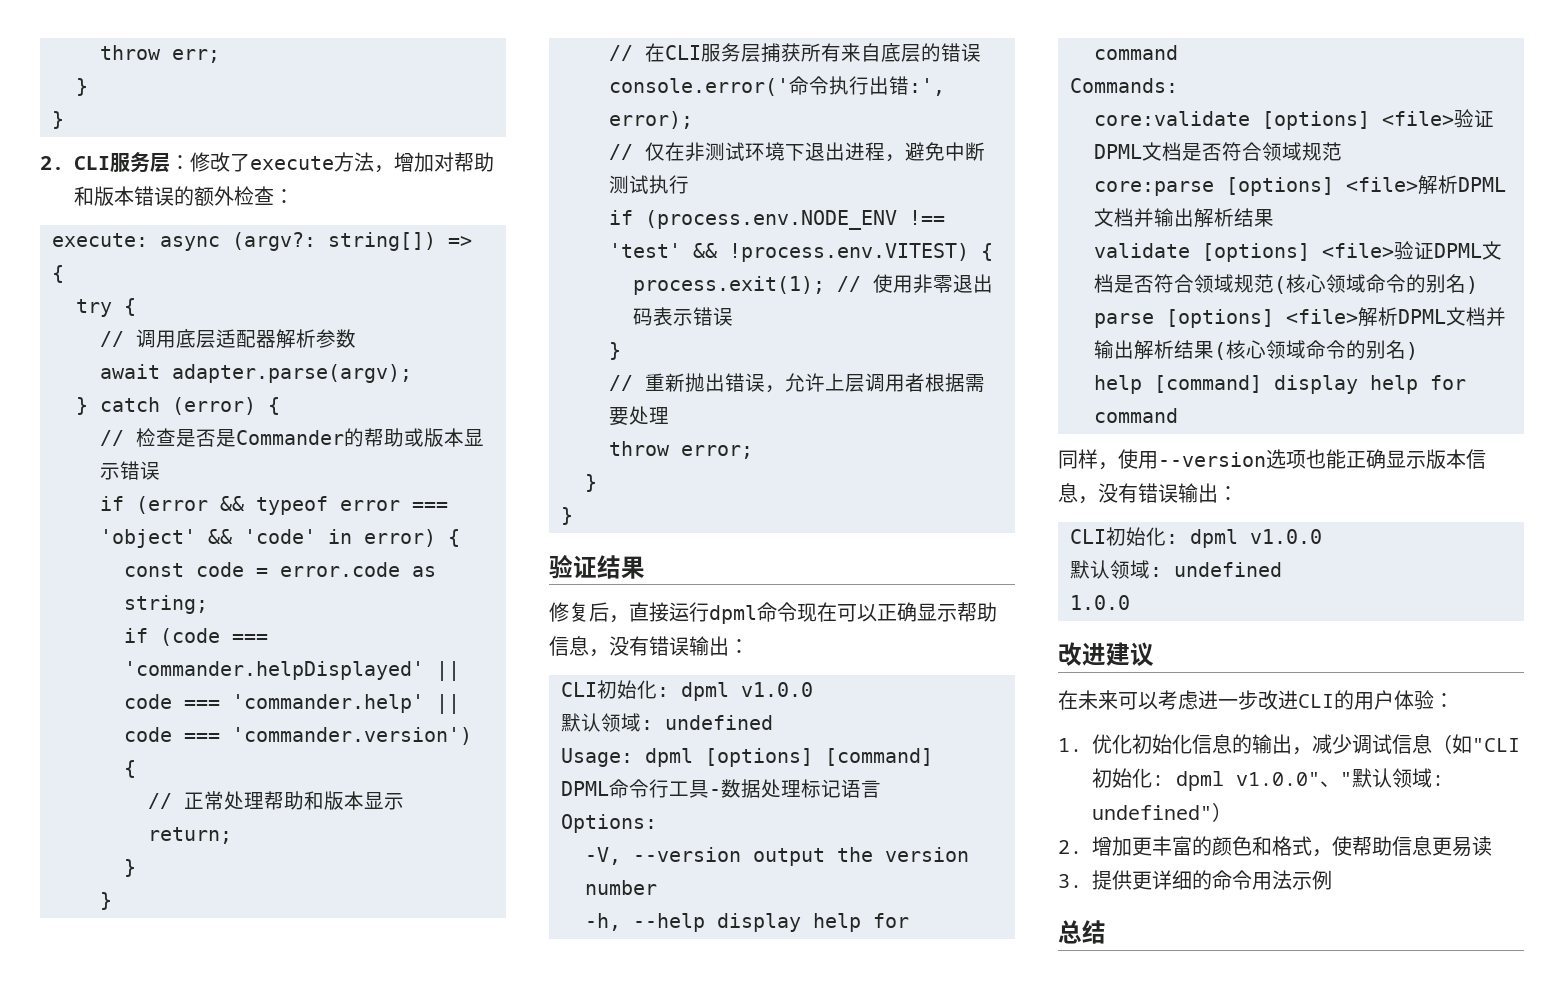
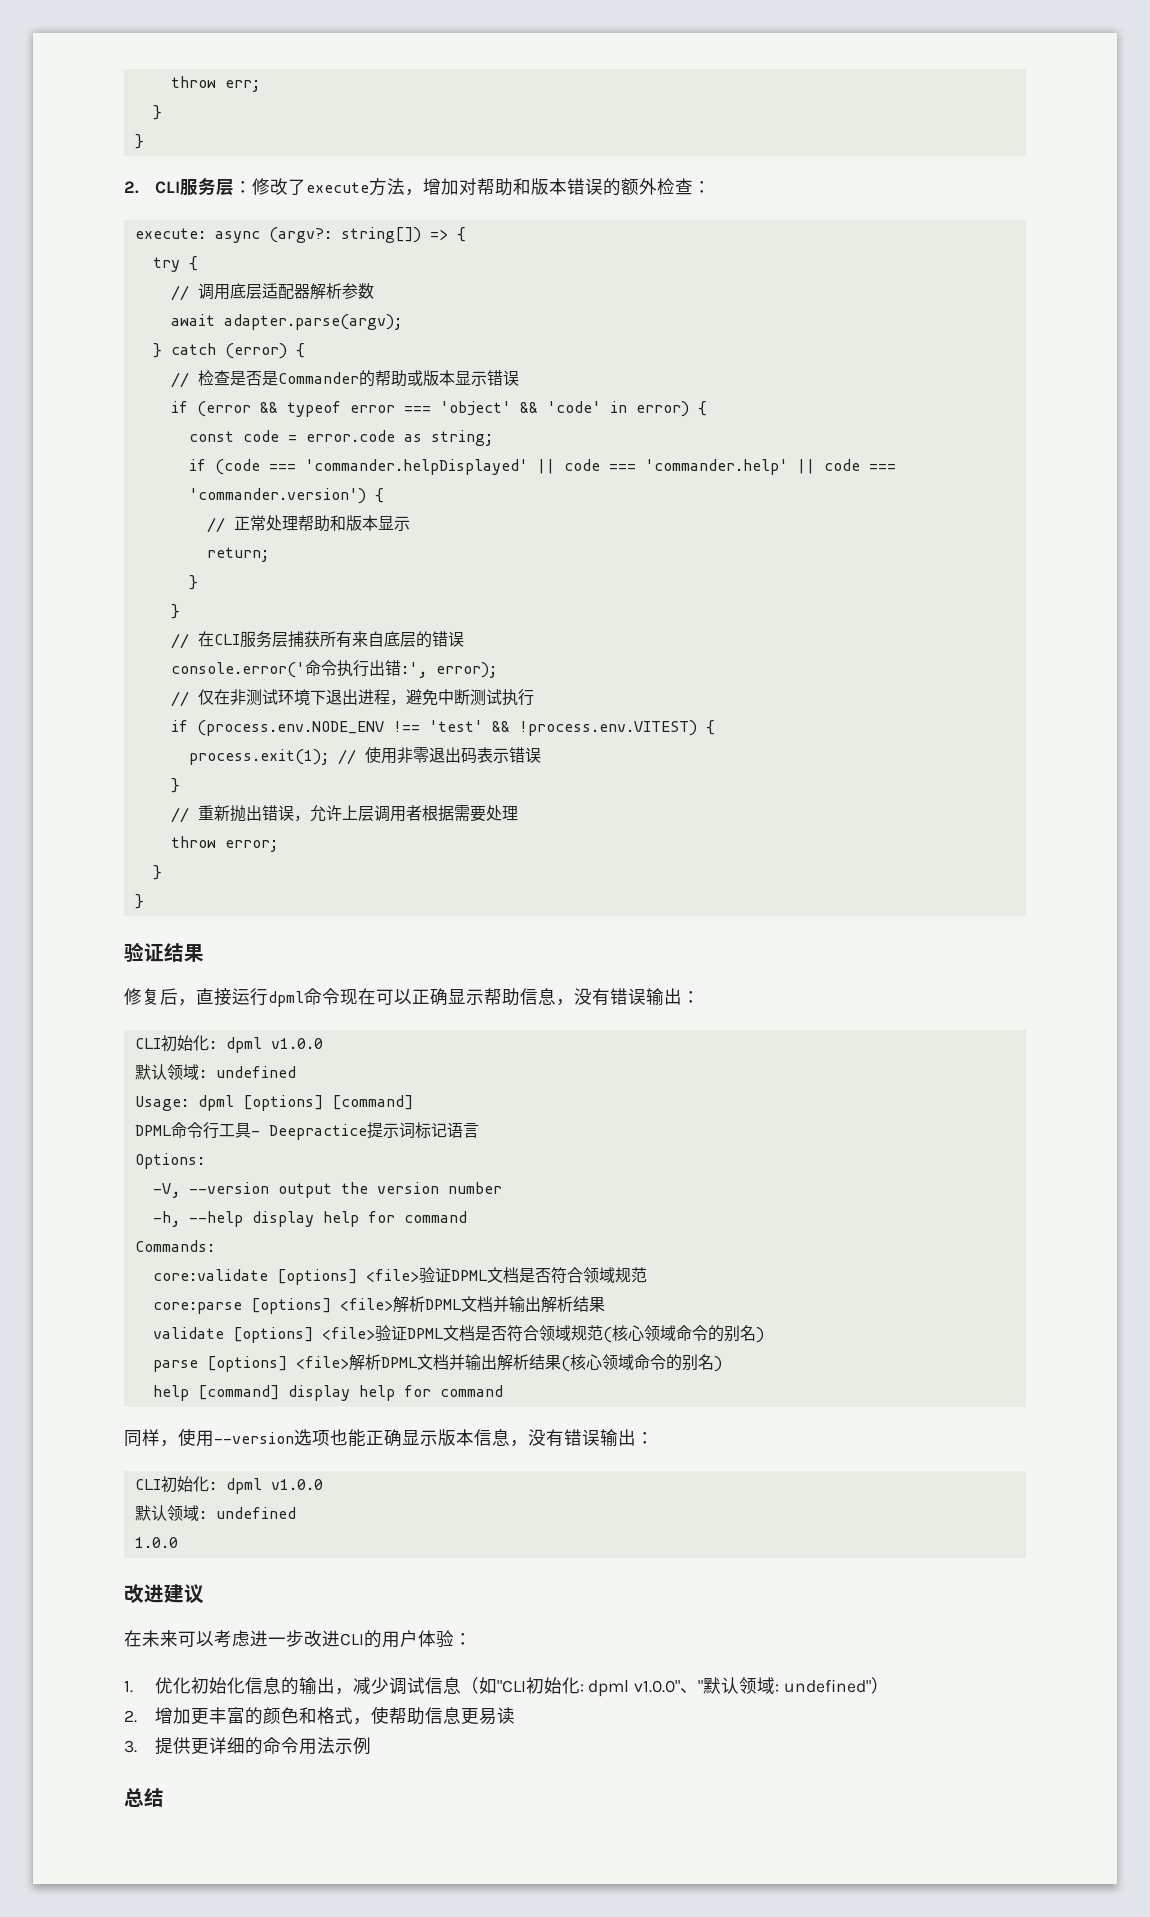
- DPML命令行工具-数据处理标记语言
+ DPML命令行工具- Deepractice提示词标记语言

